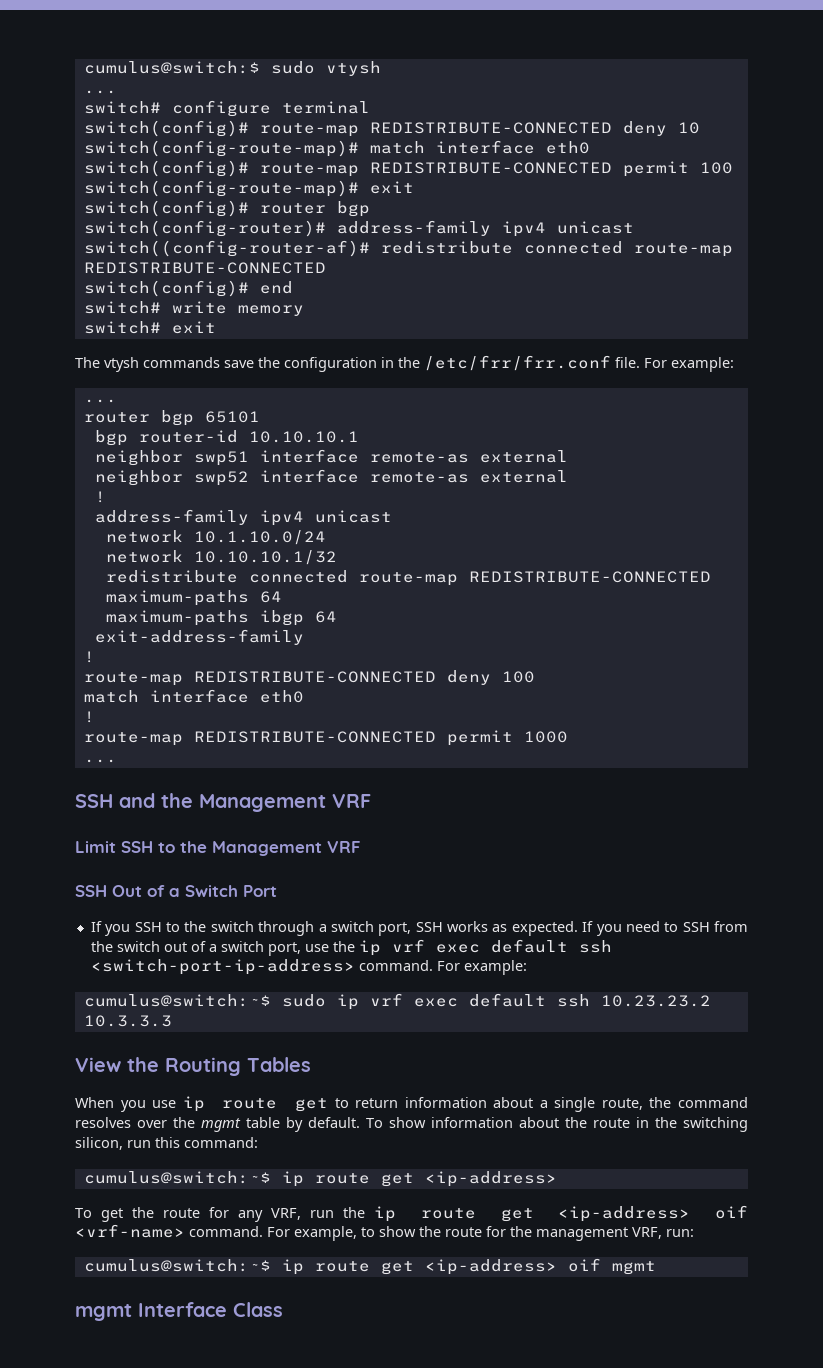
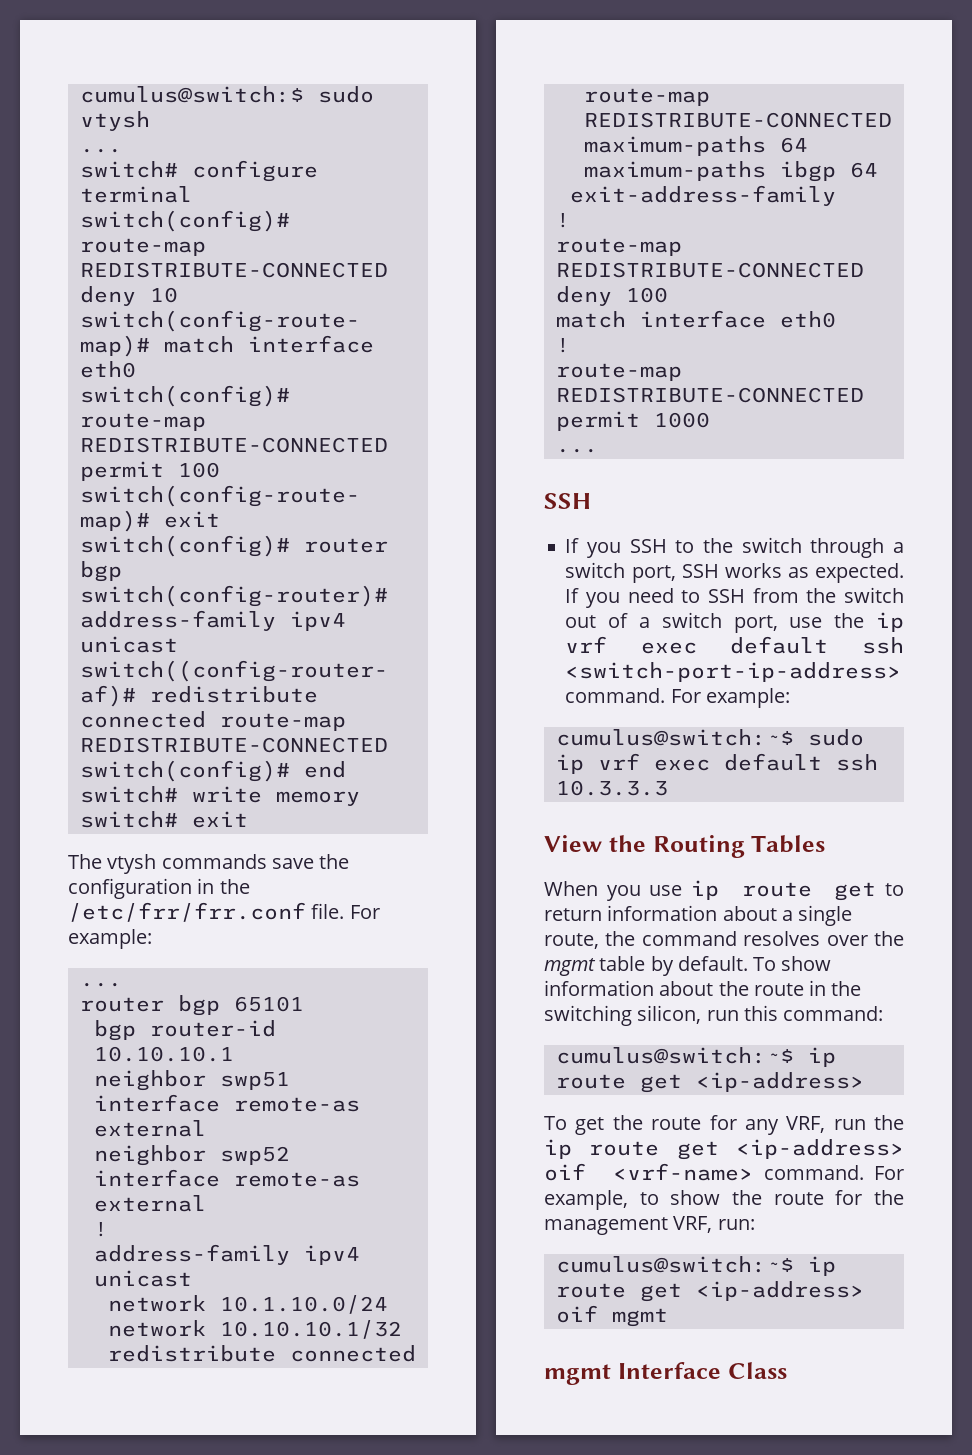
  route-map REDISTRIBUTE-CONNECTED permit 1000
  ...
- SSH and the Management VRF
- Limit SSH to the Management VRF
- SSH Out of a Switch Port
+ SSH
- cumulus@switch:~$ sudo ip vrf exec default ssh 10.23.23.2 10.3.3.3
+ cumulus@switch:~$ sudo ip vrf exec default ssh 10.3.3.3

